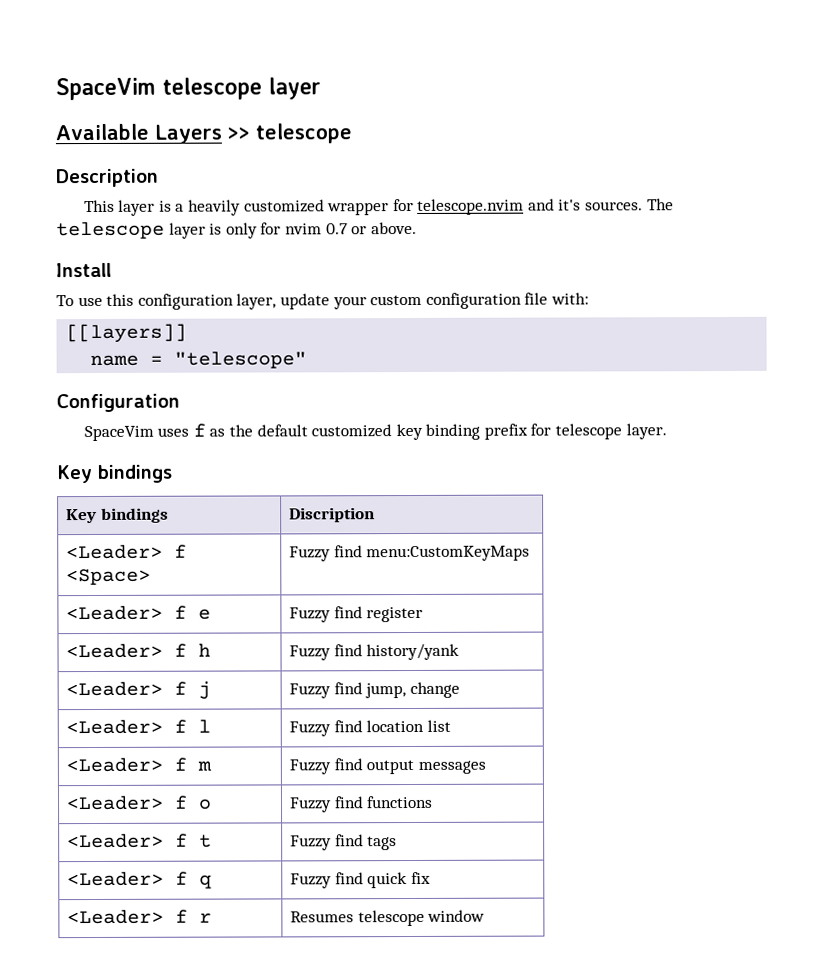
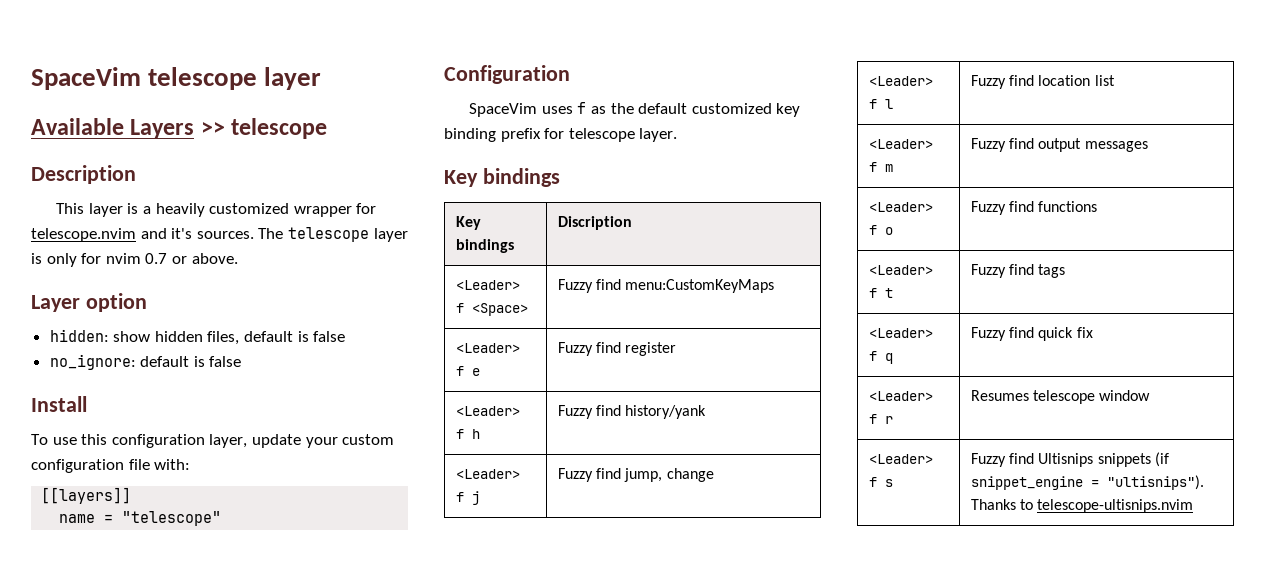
+ Layer option
+ hidden: show hidden files, default is false
+ no_ignore: default is false
+ <Leader> f s | Fuzzy find Ultisnips snippets (if snippet_engine = "ultisnips"). Thanks to telescope-ultisnips.nvim

